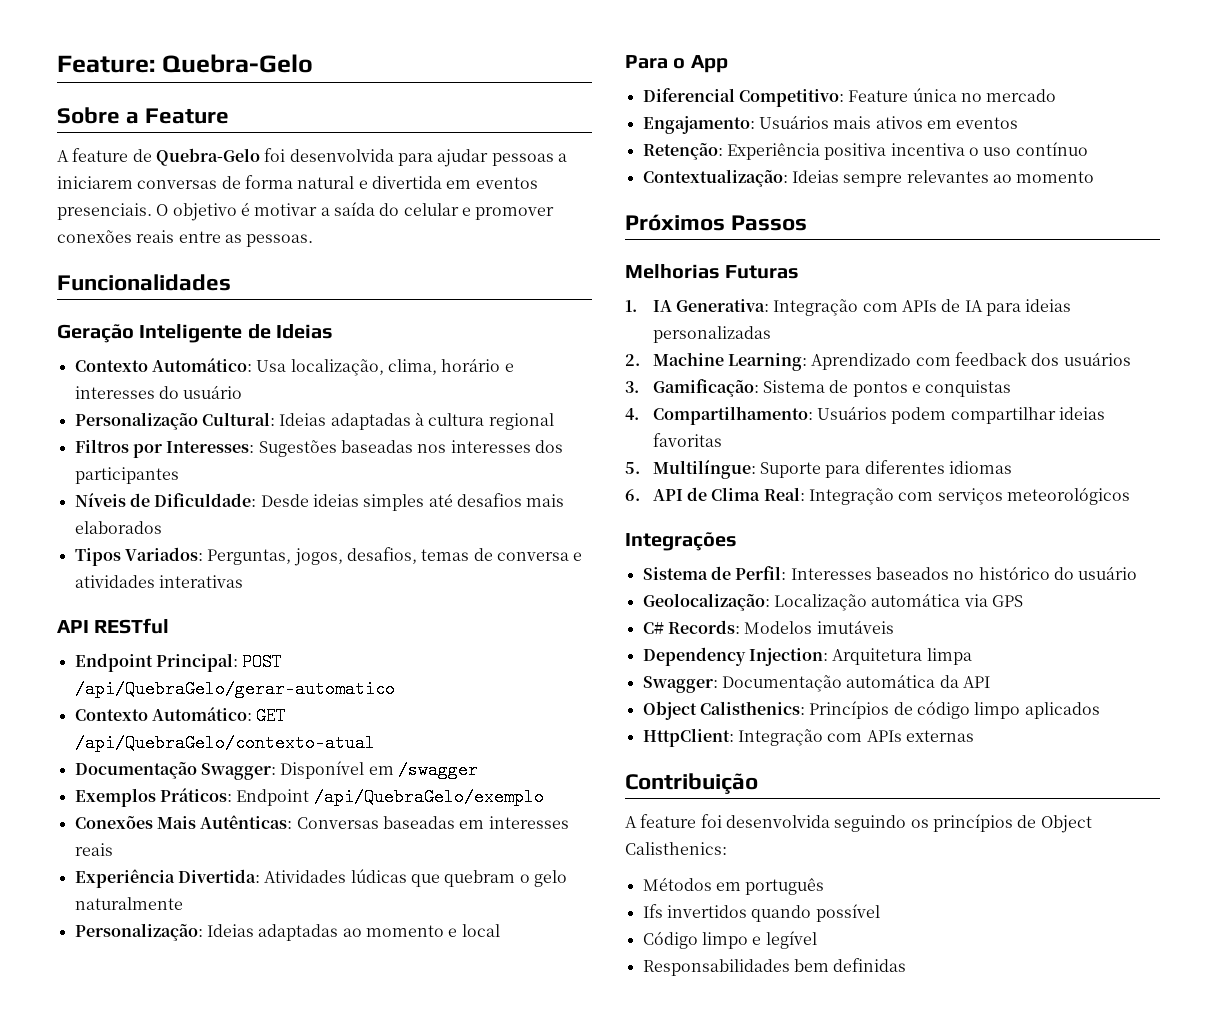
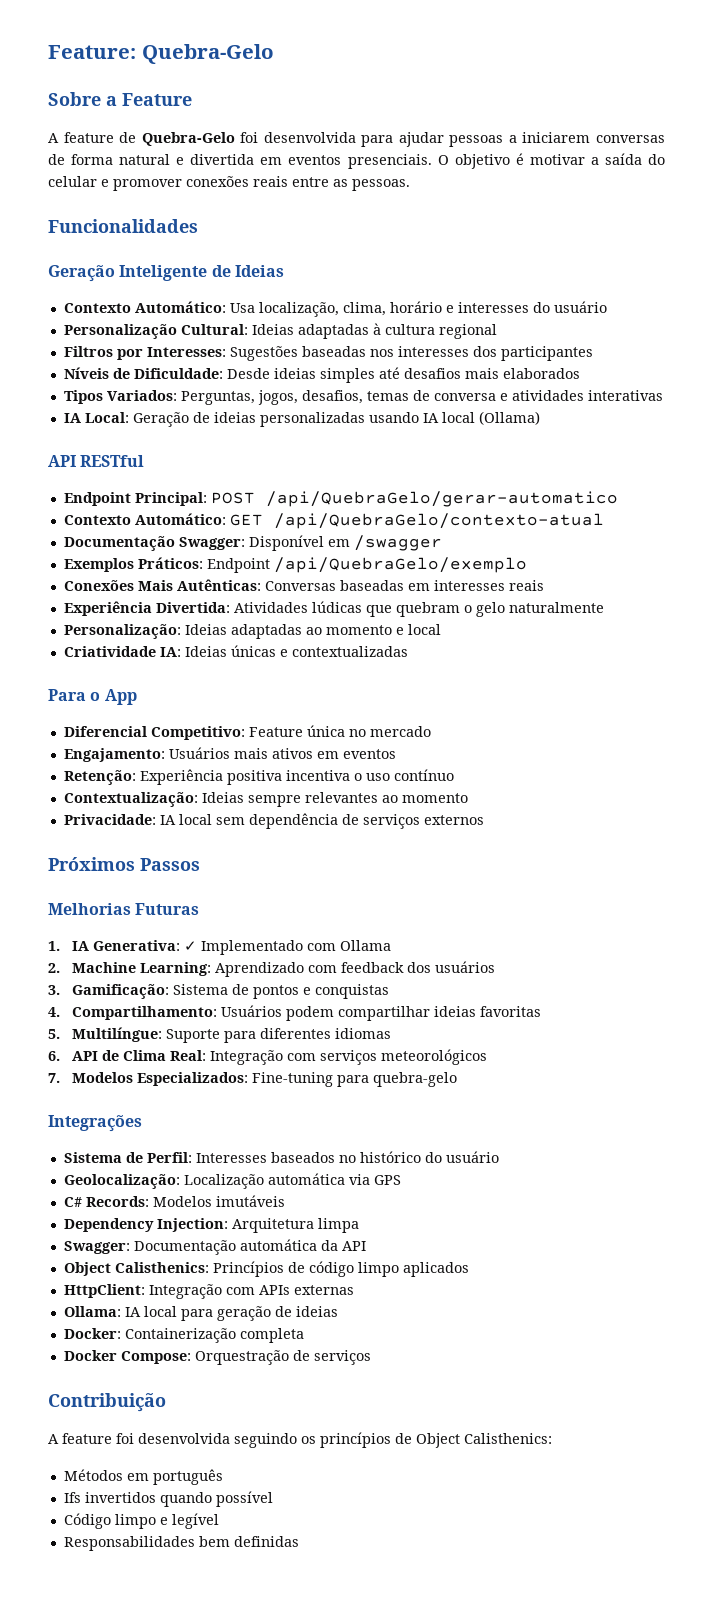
+ IA Local: Geração de ideias personalizadas usando IA local (Ollama)
+ Criatividade IA: Ideias únicas e contextualizadas
+ Privacidade: IA local sem dependência de serviços externos
- 1. IA Generativa: Integração com APIs de IA para ideias personalizadas
+ 1. IA Generativa: ✓ Implementado com Ollama
+ 7. Modelos Especializados: Fine-tuning para quebra-gelo
+ Ollama: IA local para geração de ideias
+ Docker: Containerização completa
+ Docker Compose: Orquestração de serviços

